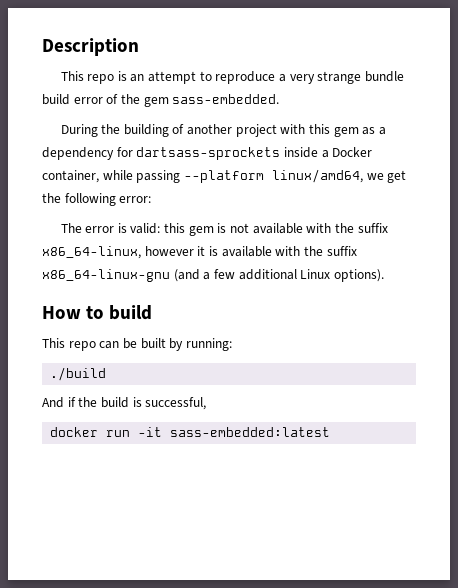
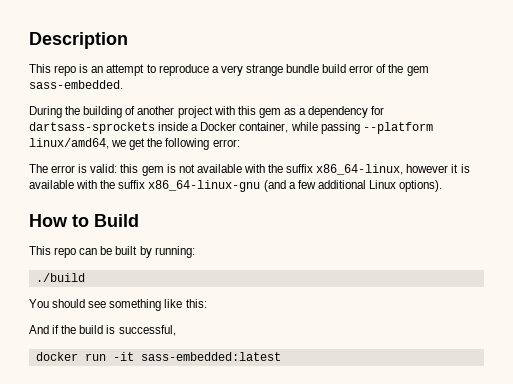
- How to build
+ How to Build
+ You should see something like this:

